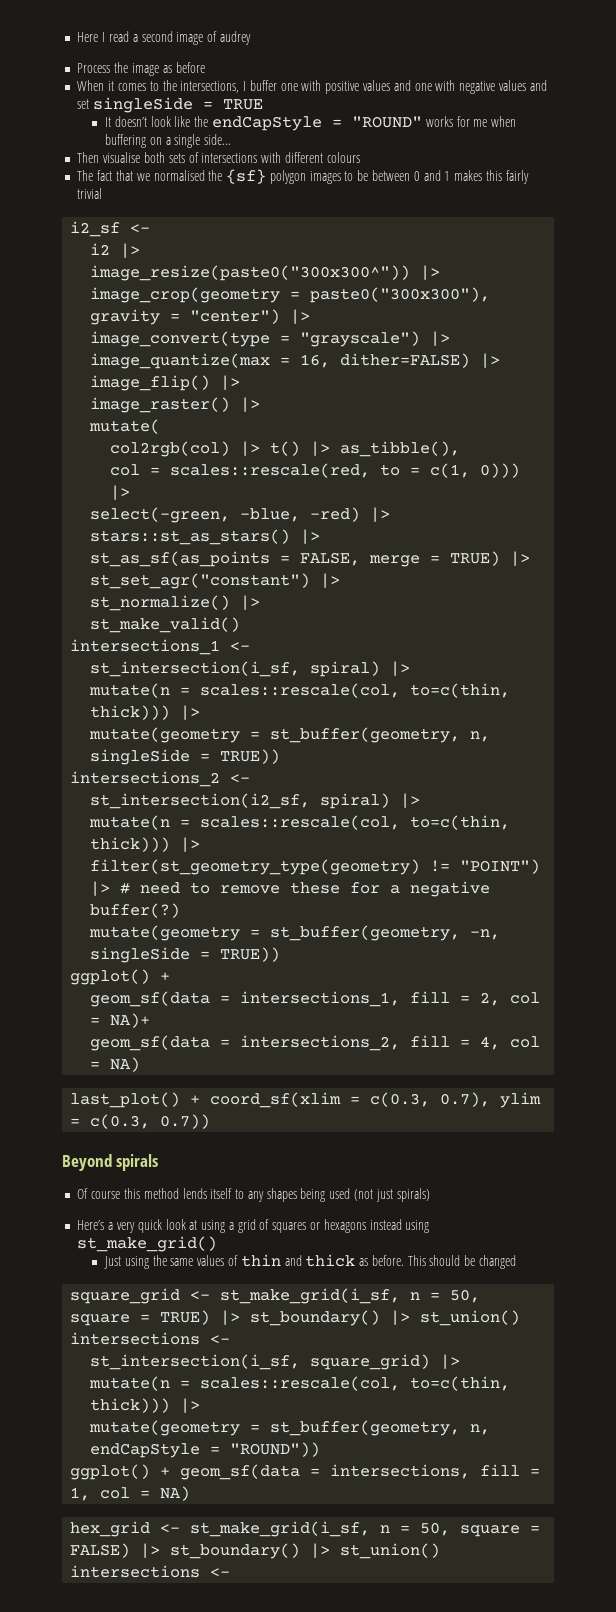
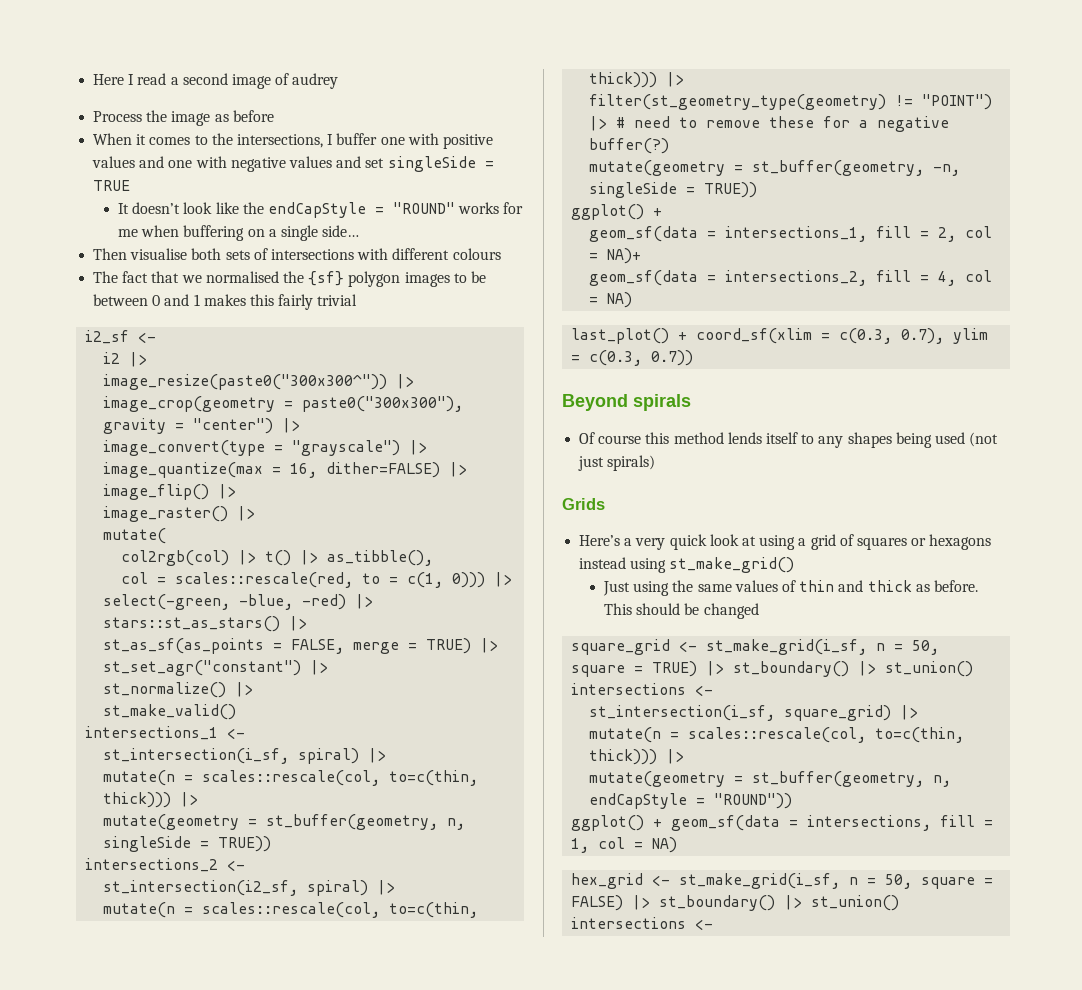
+ Grids

